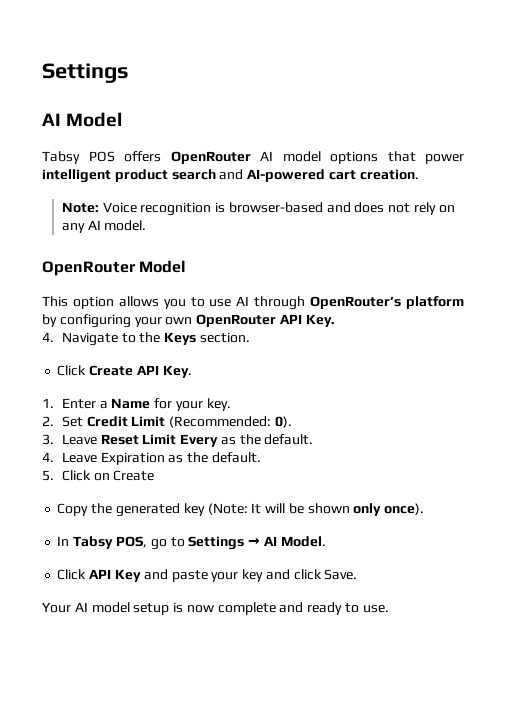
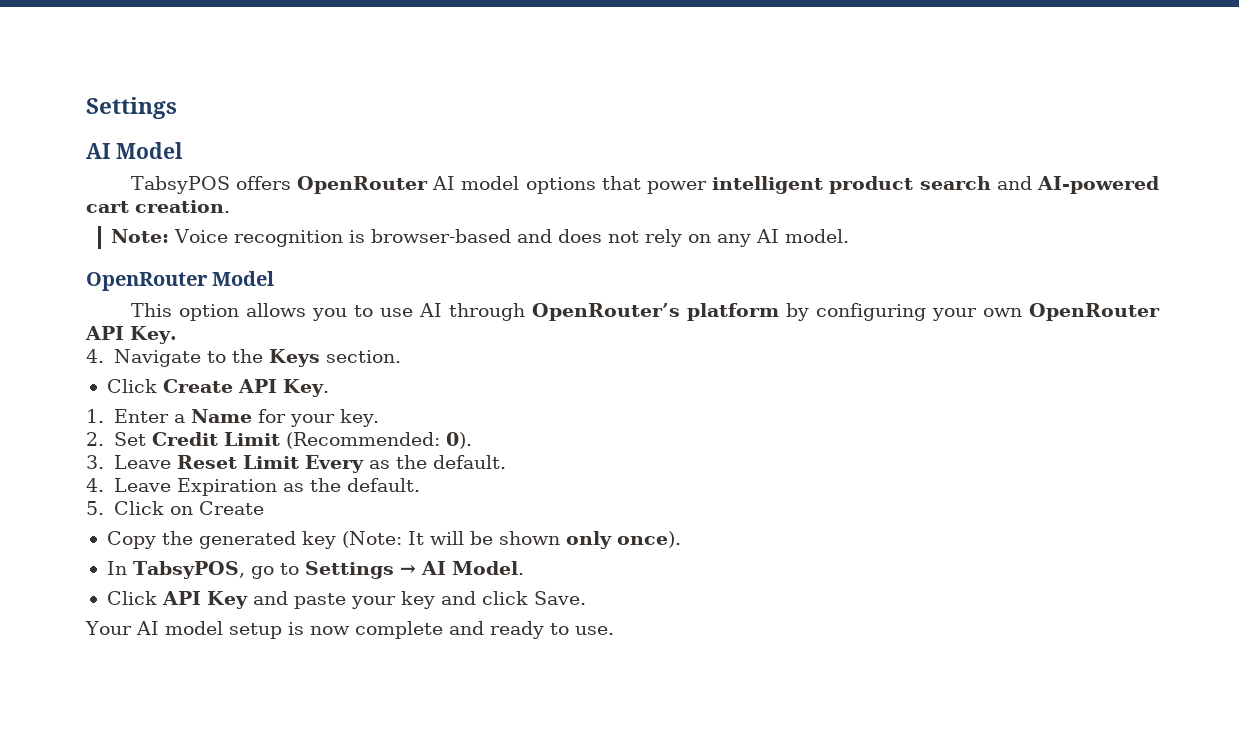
- Tabsy POS offers OpenRouter AI model options that power intelligent product search and AI-powered cart creation.
+ TabsyPOS offers OpenRouter AI model options that power intelligent product search and AI-powered cart creation.
- In Tabsy POS, go to Settings → AI Model.
+ In TabsyPOS, go to Settings → AI Model.

